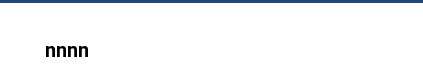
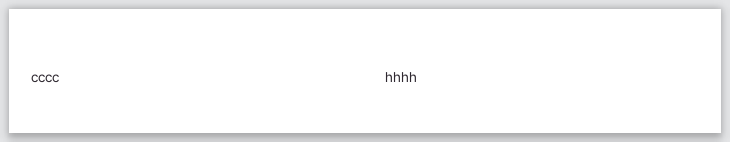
- nnnn
+ cccc
+ hhhh

